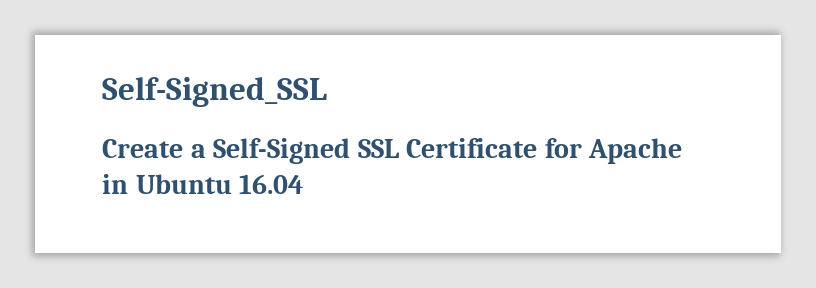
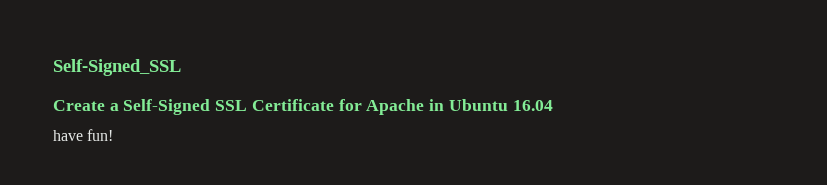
+ have fun!

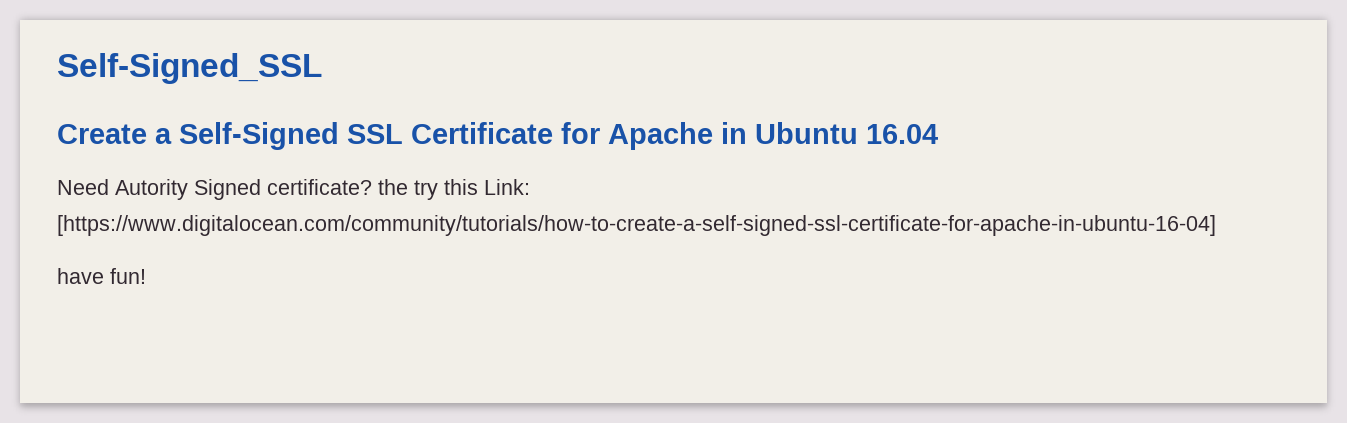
+ Need Autority Signed certificate? the try this Link: [https://www.digitalocean.com/community/tutorials/how-to-create-a-self-signed-ssl-certificate-for-apache-in-ubuntu-16-04]

